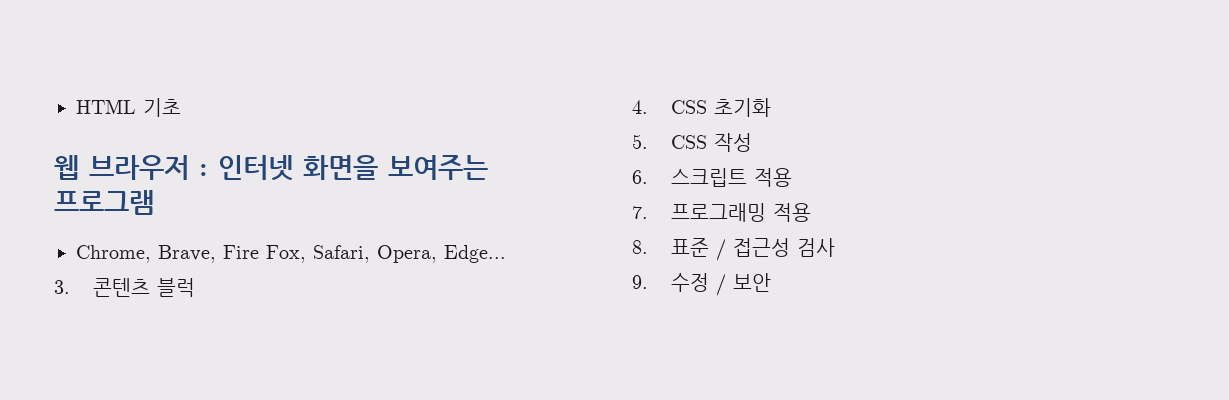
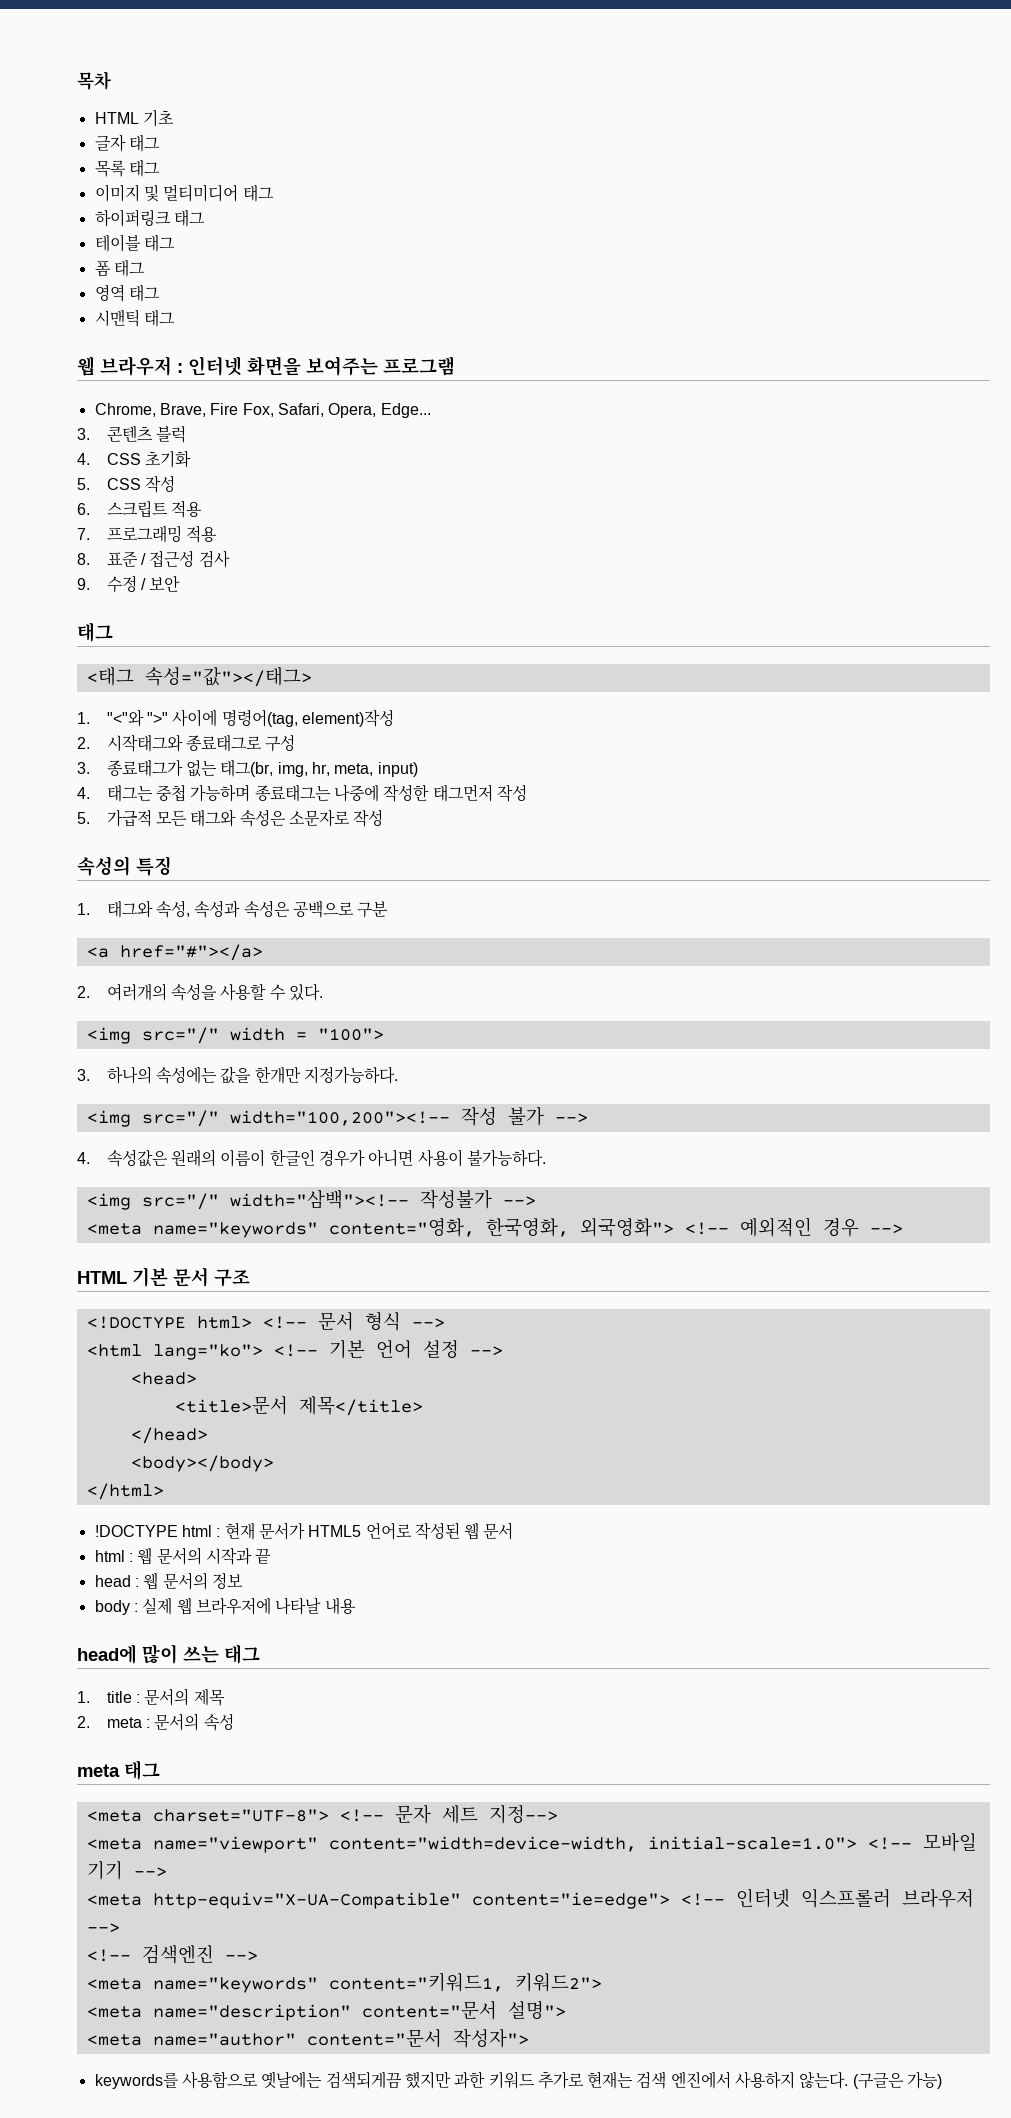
+ 목차
+ 글자 태그
+ 목록 태그
+ 이미지 및 멀티미디어 태그
+ 하이퍼링크 태그
+ 테이블 태그
+ 폼 태그
+ 영역 태그
+ 시맨틱 태그
  9. 수정 / 보안
+ 태그
+ <태그 속성="값"></태그>
+ 1. "<"와 ">" 사이에 명령어(tag, element)작성
+ 2. 시작태그와 종료태그로 구성
+ 3. 종료태그가 없는 태그(br, img, hr, meta, input)
+ 4. 태그는 중첩 가능하며 종료태그는 나중에 작성한 태그먼저 작성
+ 5. 가급적 모든 태그와 속성은 소문자로 작성
+ 속성의 특징
+ 1. 태그와 속성, 속성과 속성은 공백으로 구분
+ <a href="#"></a>
+ 2. 여러개의 속성을 사용할 수 있다.
+ <img src="/" width = "100">
+ 3. 하나의 속성에는 값을 한개만 지정가능하다.
+ <img src="/" width="100,200"><!-- 작성 불가 -->
+ 4. 속성값은 원래의 이름이 한글인 경우가 아니면 사용이 불가능하다.
+ <img src="/" width="삼백"><!-- 작성불가 -->
+ <meta name="keywords" content="영화, 한국영화, 외국영화"> <!-- 예외적인 경우 -->
+ HTML 기본 문서 구조
+ <!DOCTYPE html> <!-- 문서 형식 -->
+ <html lang="ko"> <!-- 기본 언어 설정 -->
+ <head>
+ <title>문서 제목</title>
+ </head>
+ <body></body>
+ </html>
+ !DOCTYPE html : 현재 문서가 HTML5 언어로 작성된 웹 문서
+ html : 웹 문서의 시작과 끝
+ head : 웹 문서의 정보
+ body : 실제 웹 브라우저에 나타날 내용
+ head에 많이 쓰는 태그
+ 1. title : 문서의 제목
+ 2. meta : 문서의 속성
+ meta 태그
+ <meta charset="UTF-8"> <!-- 문자 세트 지정-->
+ <meta name="viewport" content="width=device-width, initial-scale=1.0"> <!-- 모바일 기기 -->
+ <meta http-equiv="X-UA-Compatible" content="ie=edge"> <!-- 인터넷 익스프롤러 브라우저 -->
+ <!-- 검색엔진 -->
+ <meta name="keywords" content="키워드1, 키워드2">
+ <meta name="description" content="문서 설명">
+ <meta name="author" content="문서 작성자">
+ keywords를 사용함으로 옛날에는 검색되게끔 했지만 과한 키워드 추가로 현재는 검색 엔진에서 사용하지 않는다. (구글은 가능)

